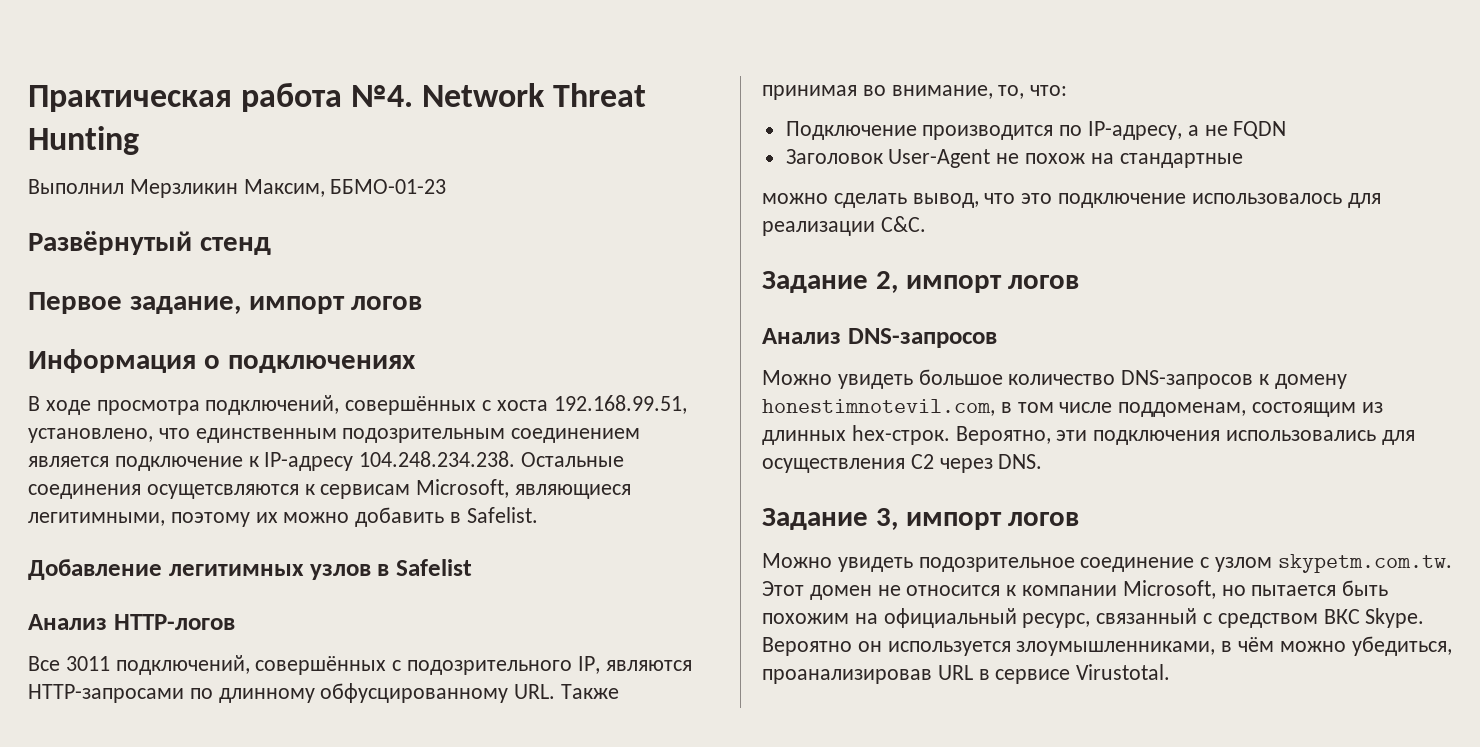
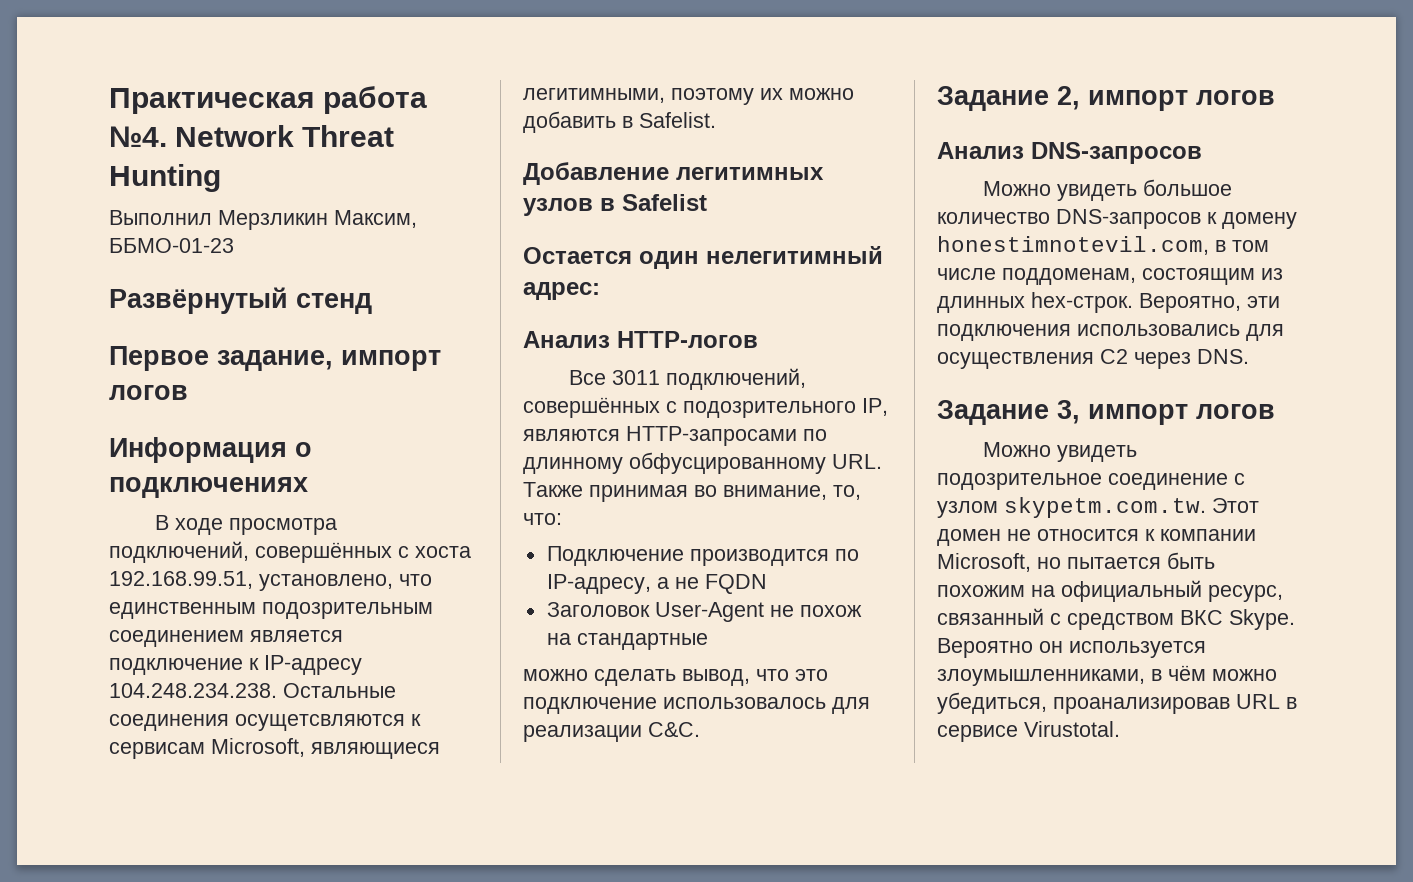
+ Остается один нелегитимный адрес:

